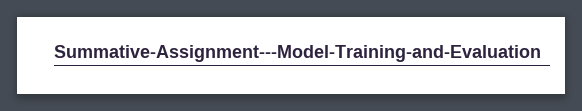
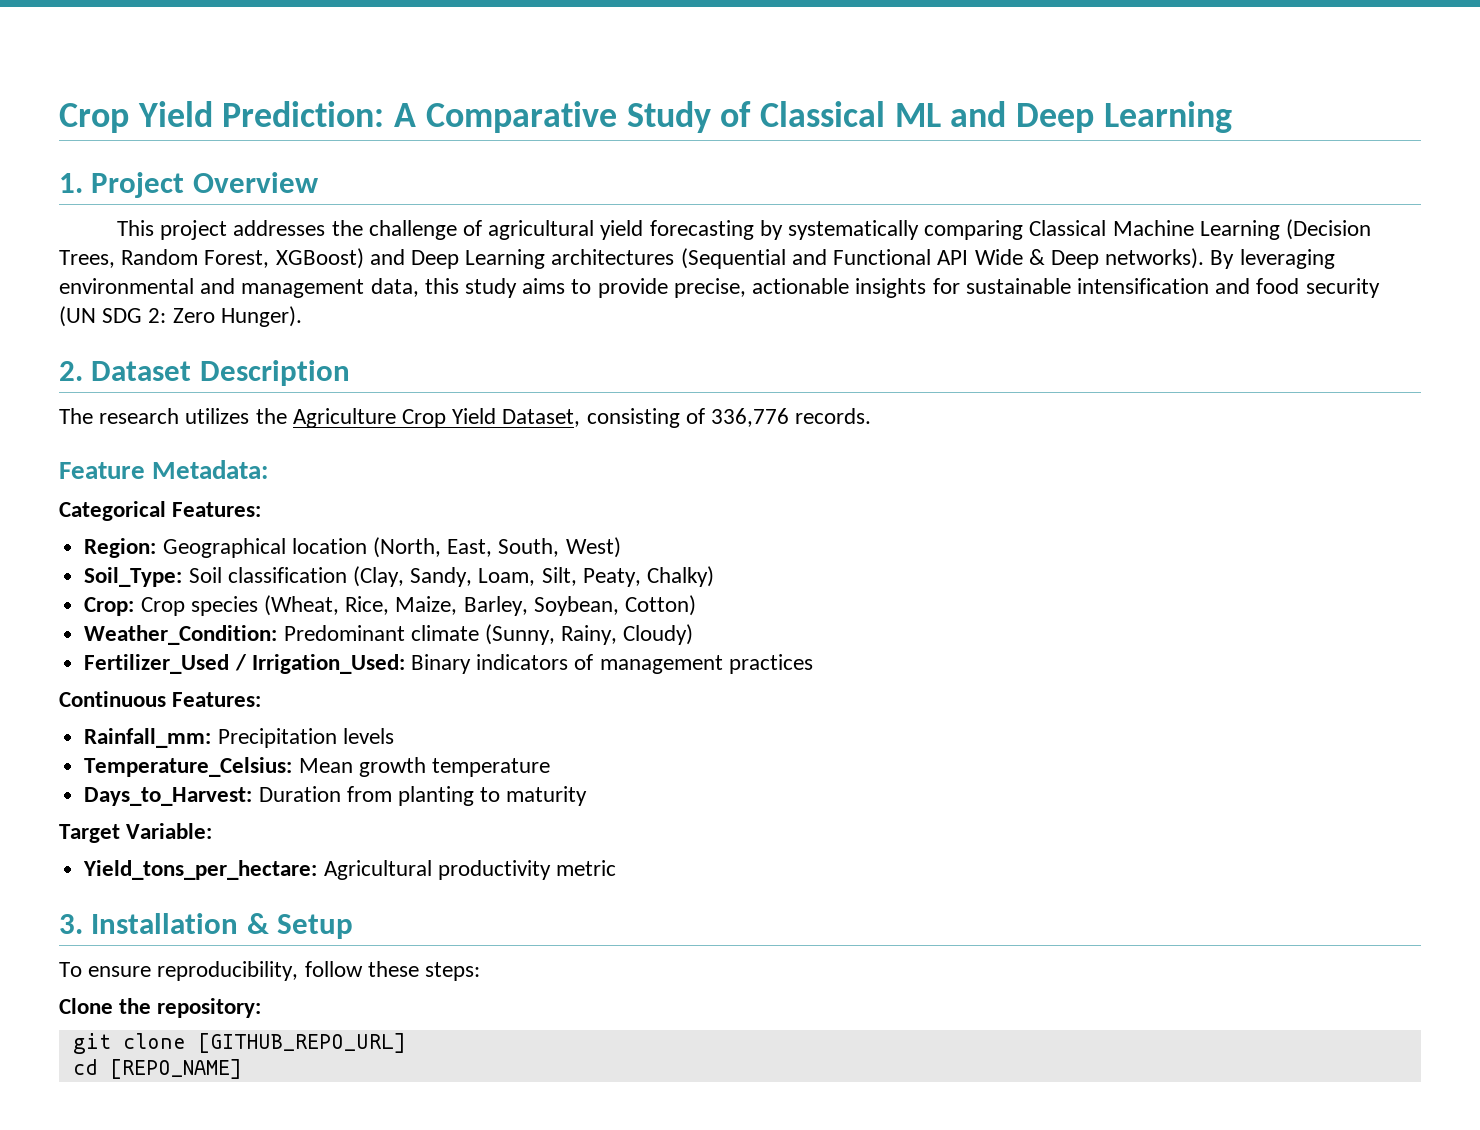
- Summative-Assignment---Model-Training-and-Evaluation
+ Crop Yield Prediction: A Comparative Study of Classical ML and Deep Learning
+ 1. Project Overview
+ This project addresses the challenge of agricultural yield forecasting by systematically comparing Classical Machine Learning (Decision Trees, Random Forest, XGBoost) and Deep Learning architectures (Sequential and Functional API Wide & Deep networks). By leveraging environmental and management data, this study aims to provide precise, actionable insights for sustainable intensification and food security (UN SDG 2: Zero Hunger).
+ 2. Dataset Description
+ The research utilizes the Agriculture Crop Yield Dataset, consisting of 336,776 records.
+ Feature Metadata:
+ Categorical Features:
+ Region: Geographical location (North, East, South, West)
+ Soil_Type: Soil classification (Clay, Sandy, Loam, Silt, Peaty, Chalky)
+ Crop: Crop species (Wheat, Rice, Maize, Barley, Soybean, Cotton)
+ Weather_Condition: Predominant climate (Sunny, Rainy, Cloudy)
+ Fertilizer_Used / Irrigation_Used: Binary indicators of management practices
+ Continuous Features:
+ Rainfall_mm: Precipitation levels
+ Temperature_Celsius: Mean growth temperature
+ Days_to_Harvest: Duration from planting to maturity
+ Target Variable:
+ Yield_tons_per_hectare: Agricultural productivity metric
+ 3. Installation & Setup
+ To ensure reproducibility, follow these steps:
+ Clone the repository:
+ git clone [GITHUB_REPO_URL]
+ cd [REPO_NAME]

